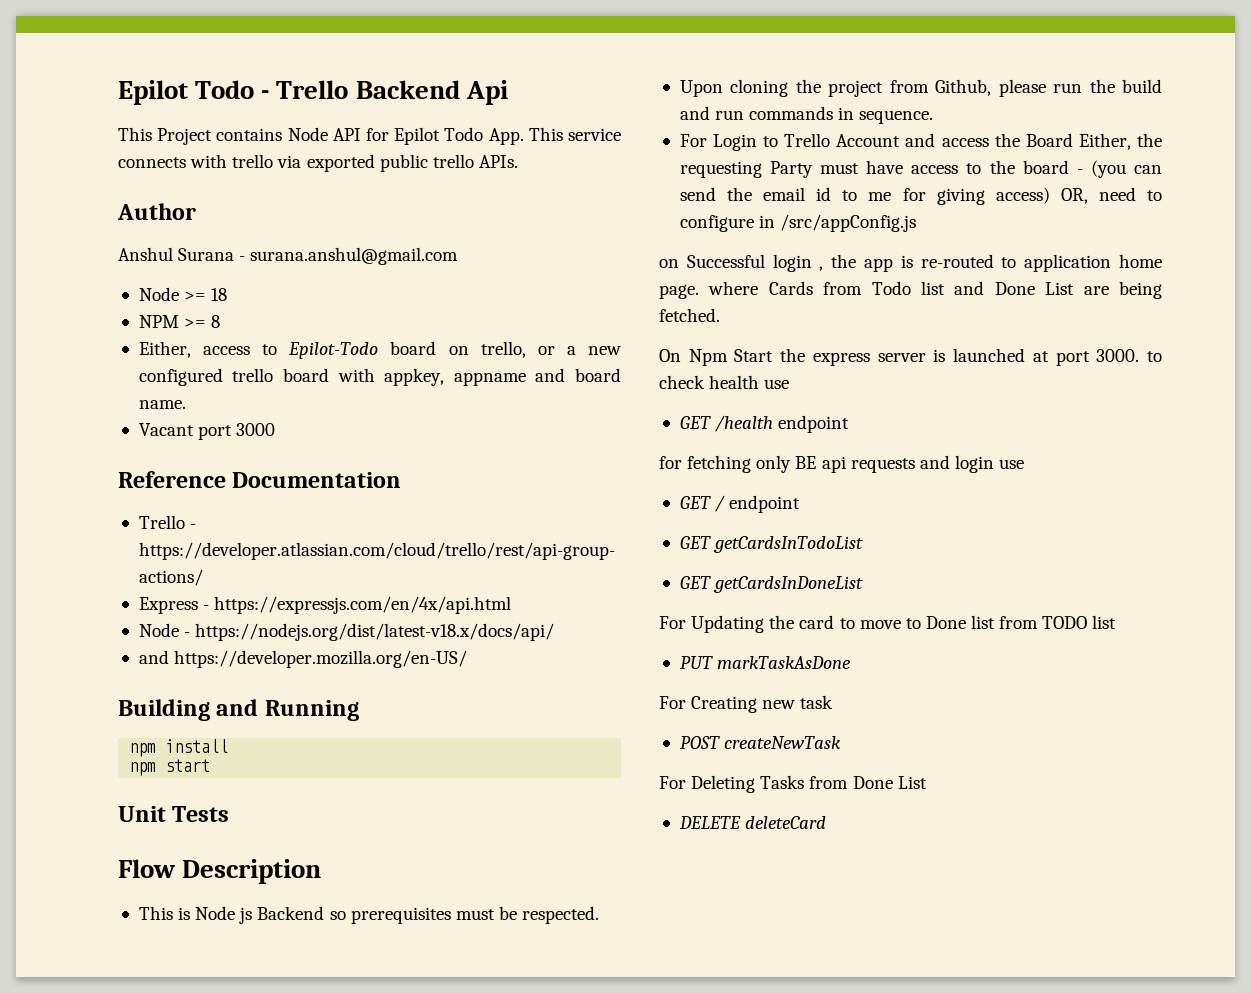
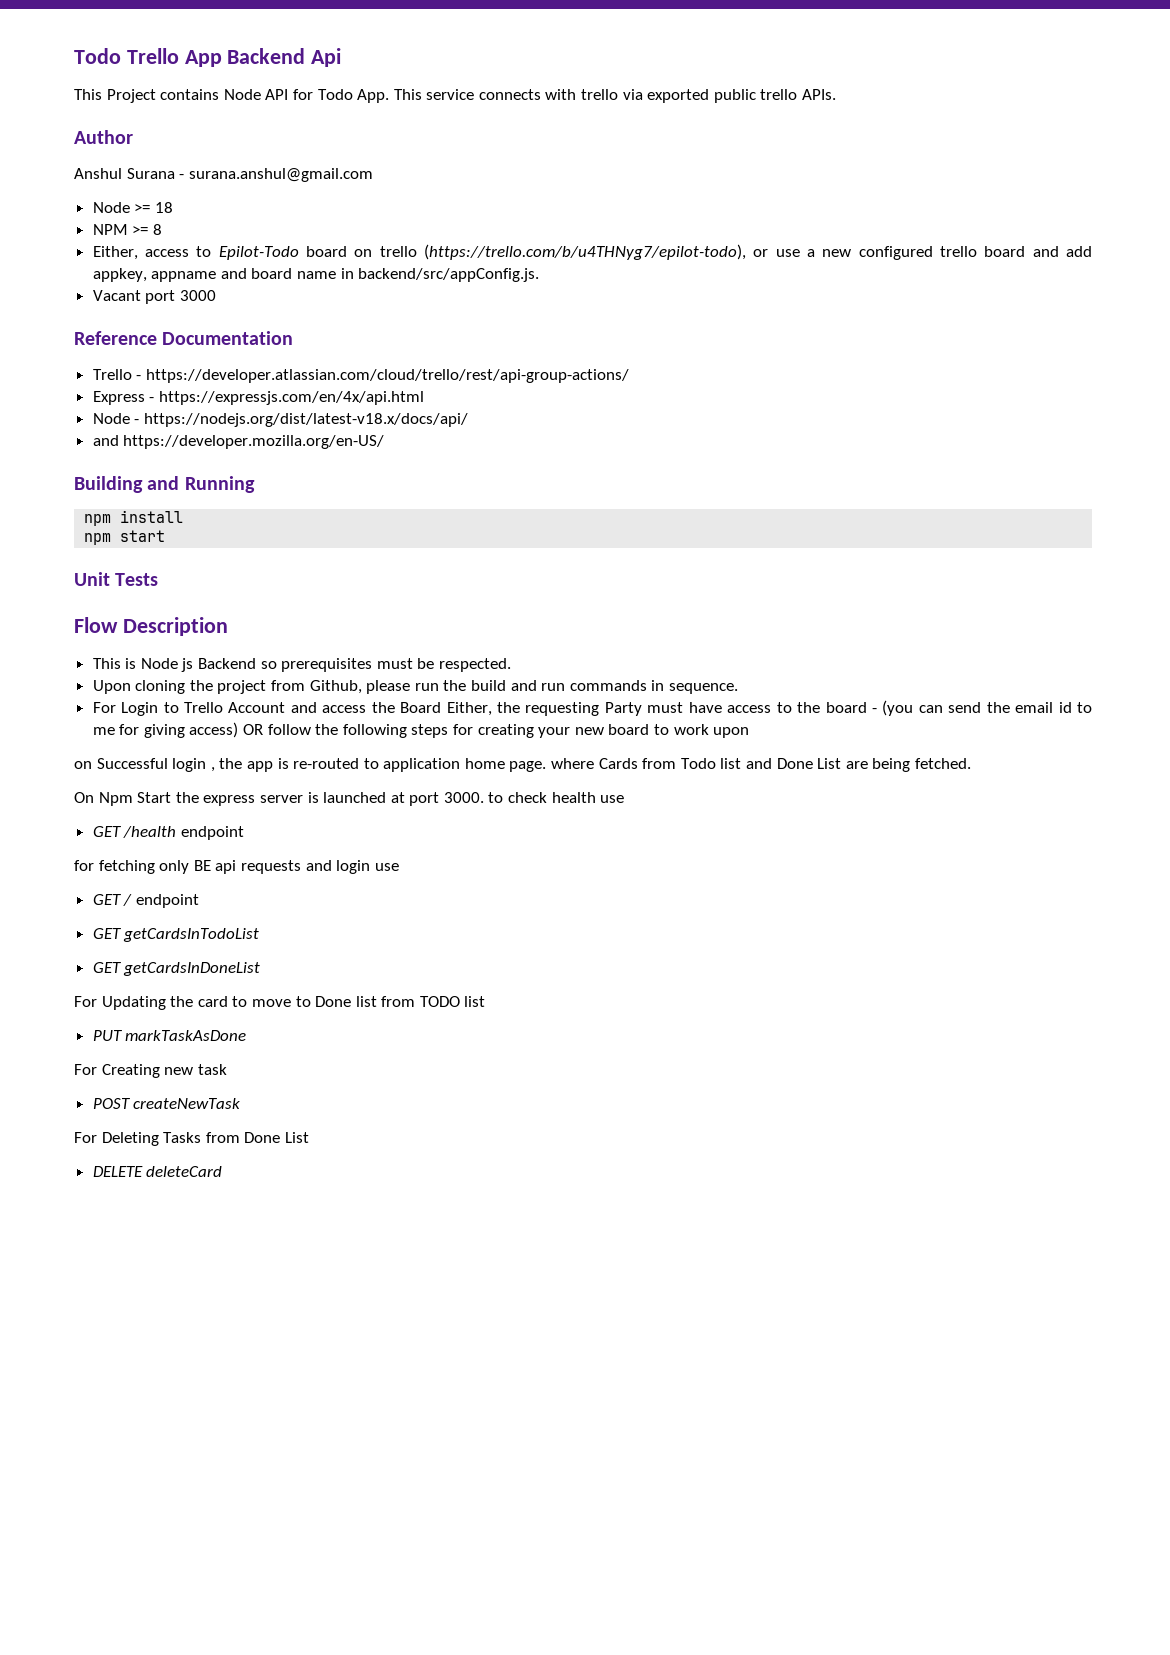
- Epilot Todo - Trello Backend Api
+ Todo Trello App Backend Api
- This Project contains Node API for Epilot Todo App. This service connects with trello via exported public trello APIs.
+ This Project contains Node API for Todo App. This service connects with trello via exported public trello APIs.
- Either, access to Epilot-Todo board on trello, or a new configured trello board with appkey, appname and board name.
+ Either, access to Epilot-Todo board on trello (https://trello.com/b/u4THNyg7/epilot-todo), or use a new configured trello board and add appkey, appname and board name in backend/src/appConfig.js.
- For Login to Trello Account and access the Board Either, the requesting Party must have access to the board - (you can send the email id to me for giving access) OR, need to configure in /src/appConfig.js
+ For Login to Trello Account and access the Board Either, the requesting Party must have access to the board - (you can send the email id to me for giving access) OR follow the following steps for creating your new board to work upon

